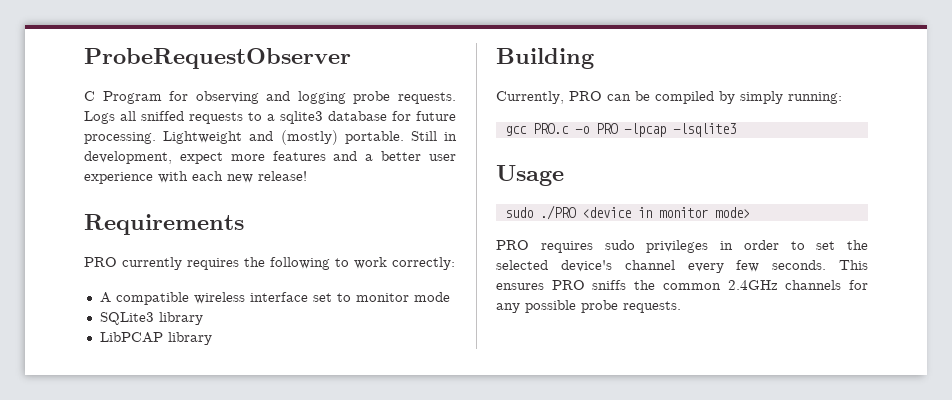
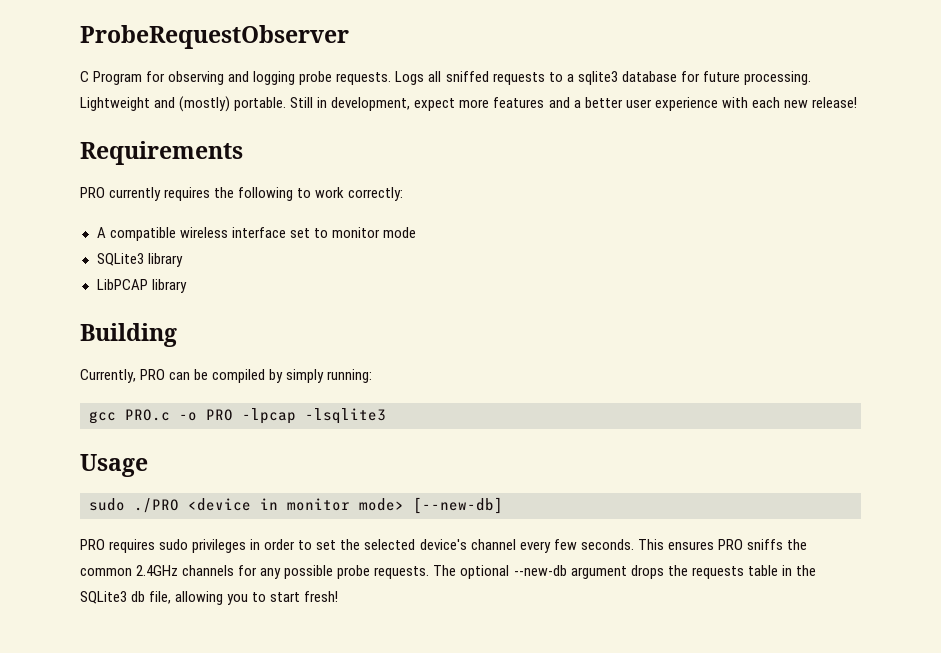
- sudo ./PRO <device in monitor mode>
+ sudo ./PRO <device in monitor mode> [--new-db]
+ The optional --new-db argument drops the requests table in the SQLite3 db file, allowing you to start fresh!

